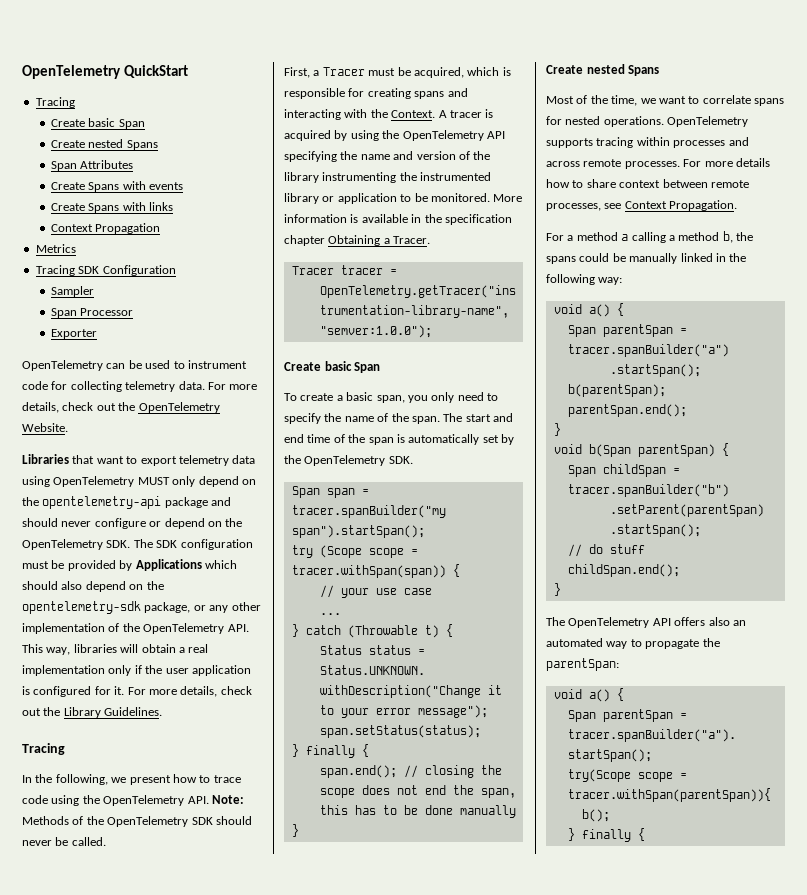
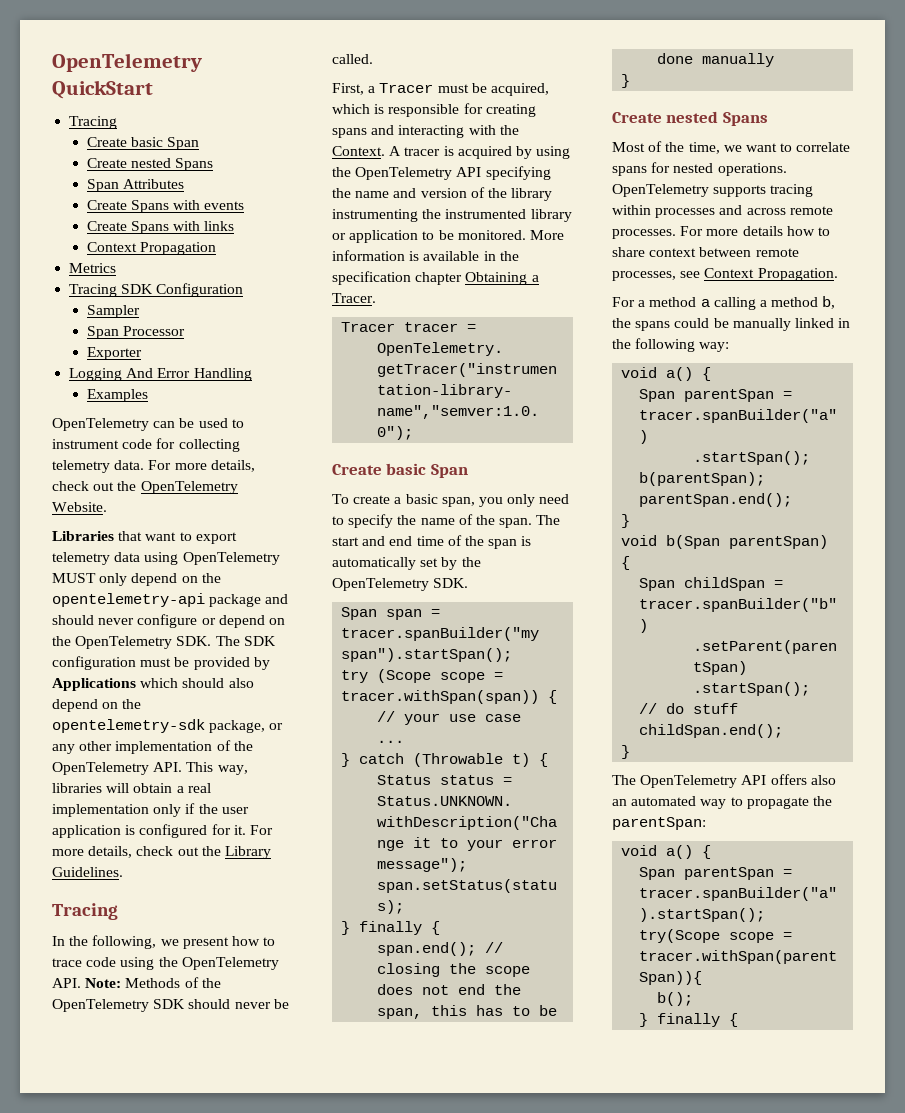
+ Logging And Error Handling
+ Examples

